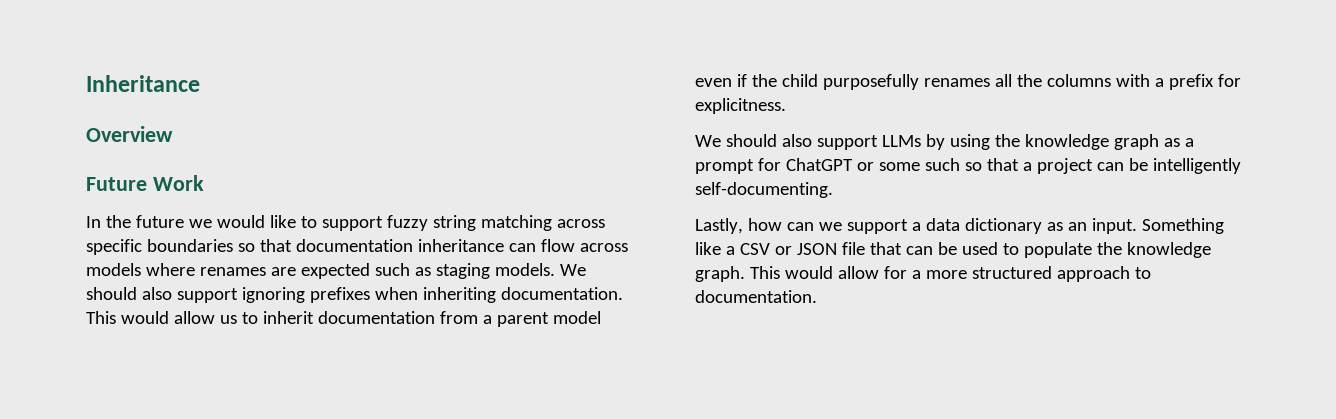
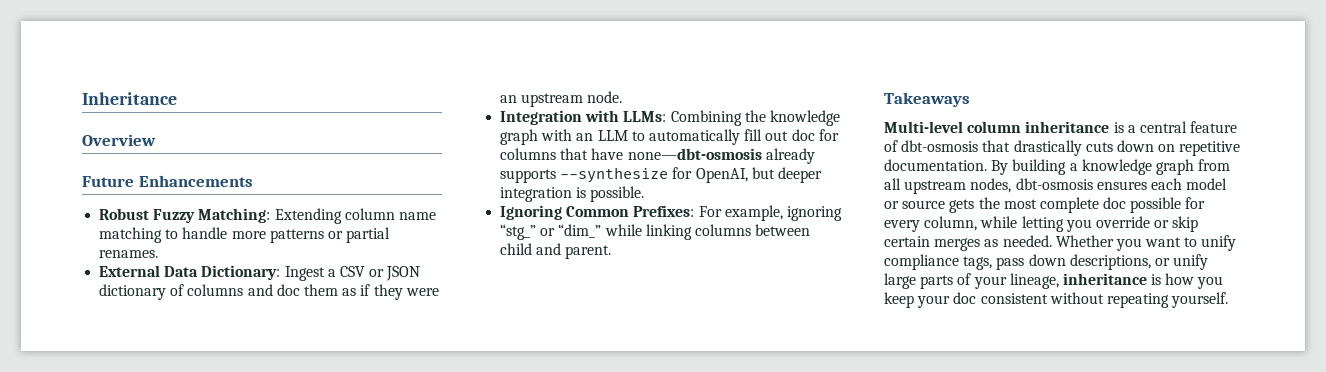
- Future Work
- In the future we would like to support fuzzy string matching across specific boundaries so that documentation inheritance can flow across models where renames are expected such as staging models. We should also support ignoring prefixes when inheriting documentation. This would allow us to inherit documentation from a parent model even if the child purposefully renames all the columns with a prefix for explicitness.
- We should also support LLMs by using the knowledge graph as a prompt for ChatGPT or some such so that a project can be intelligently self-documenting.
- Lastly, how can we support a data dictionary as an input. Something like a CSV or JSON file that can be used to populate the knowledge graph. This would allow for a more structured approach to documentation.
+ Future Enhancements
+ Robust Fuzzy Matching: Extending column name matching to handle more patterns or partial renames.
+ External Data Dictionary: Ingest a CSV or JSON dictionary of columns and doc them as if they were an upstream node.
+ Integration with LLMs: Combining the knowledge graph with an LLM to automatically fill out doc for columns that have none—dbt-osmosis already supports --synthesize for OpenAI, but deeper integration is possible.
+ Ignoring Common Prefixes: For example, ignoring “stg_” or “dim_” while linking columns between child and parent.
+ Takeaways
+ Multi-level column inheritance is a central feature of dbt-osmosis that drastically cuts down on repetitive documentation. By building a knowledge graph from all upstream nodes, dbt-osmosis ensures each model or source gets the most complete doc possible for every column, while letting you override or skip certain merges as needed. Whether you want to unify compliance tags, pass down descriptions, or unify large parts of your lineage, inheritance is how you keep your doc consistent without repeating yourself.

